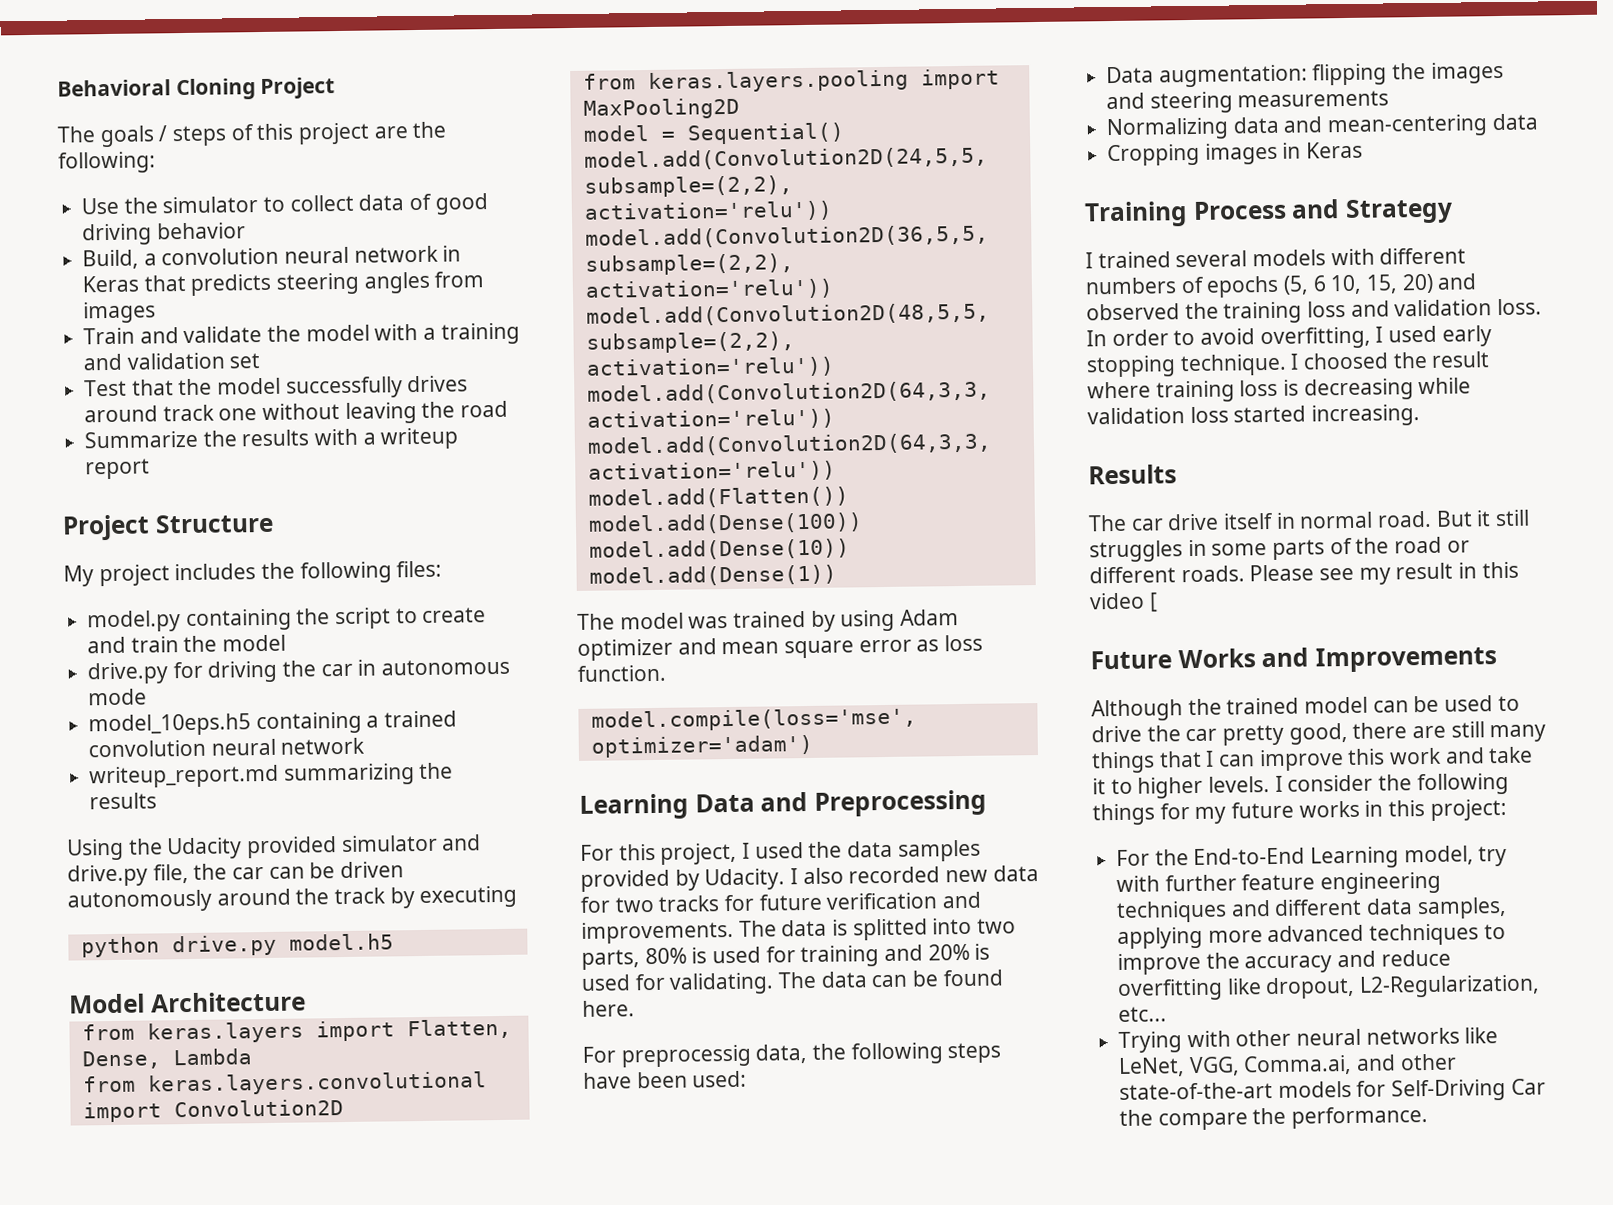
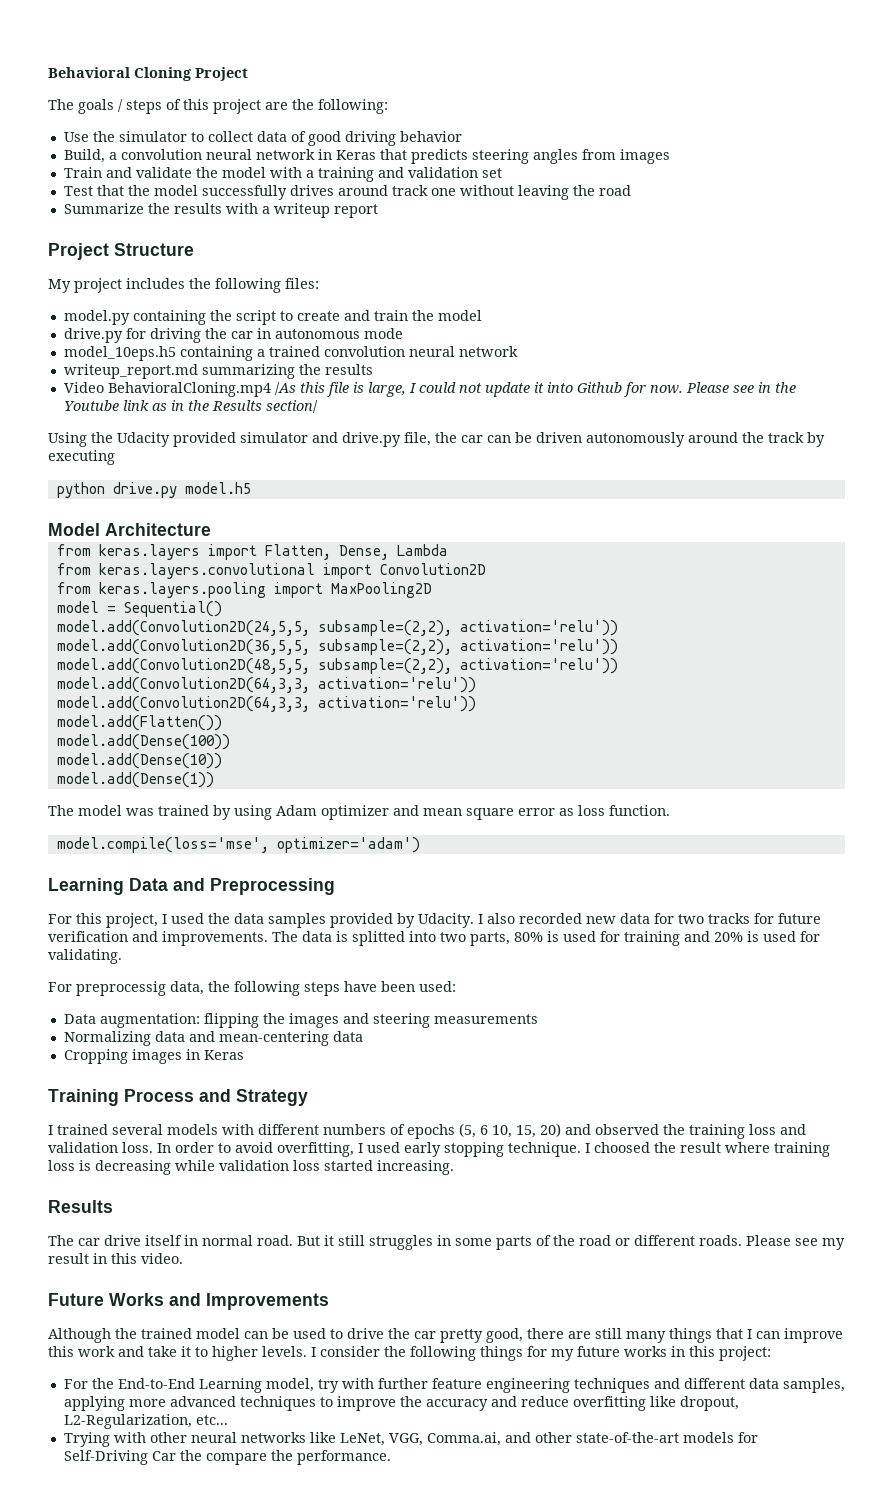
+ Video BehavioralCloning.mp4 /As this file is large, I could not update it into Github for now. Please see in the Youtube link as in the Results section/
- The data can be found here.
- Please see my result in this video [
+ Please see my result in this video.

